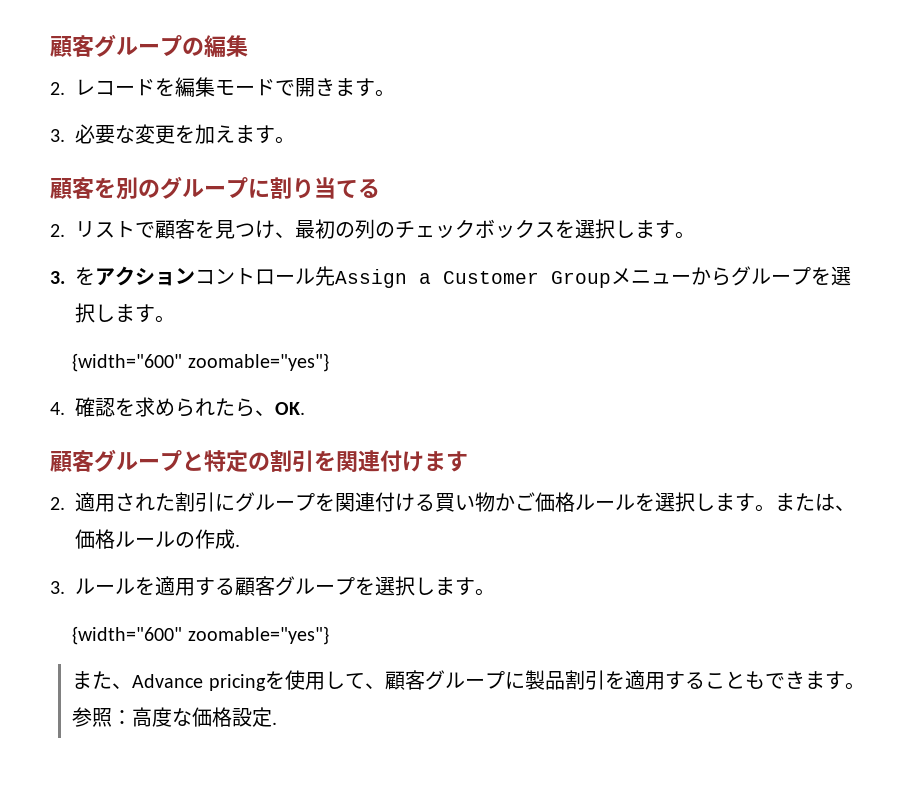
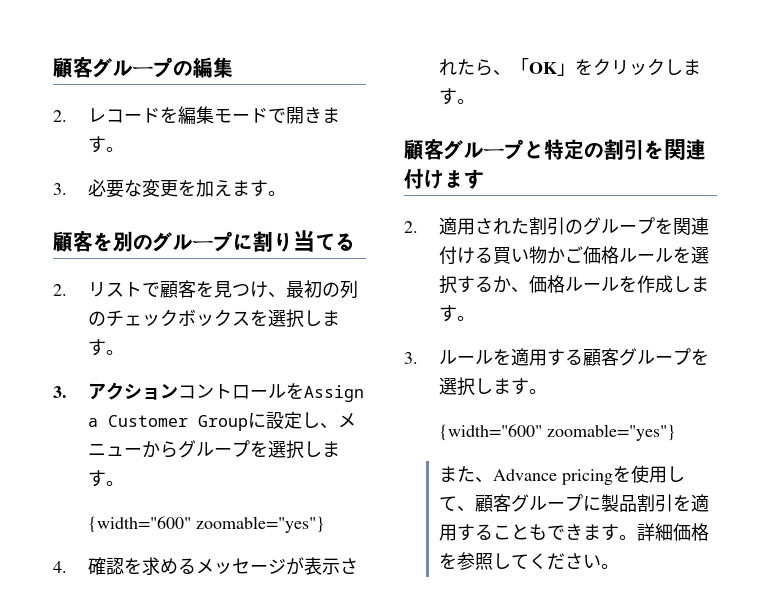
- 3.をアクションコントロール先Assign a Customer Groupメニューからグループを選択します。
+ 3.アクションコントロールをAssign a Customer Groupに設定し、メニューからグループを選択します。
- 4.確認を求められたら、OK.
+ 4.確認を求めるメッセージが表示されたら、「OK」をクリックします。
- 2.適用された割引にグループを関連付ける買い物かご価格ルールを選択します。または、価格ルールの作成.
+ 2.適用された割引のグループを関連付ける買い物かご価格ルールを選択するか、価格ルールを作成します。
- 参照：高度な価格設定.
+ 詳細価格を参照してください。

